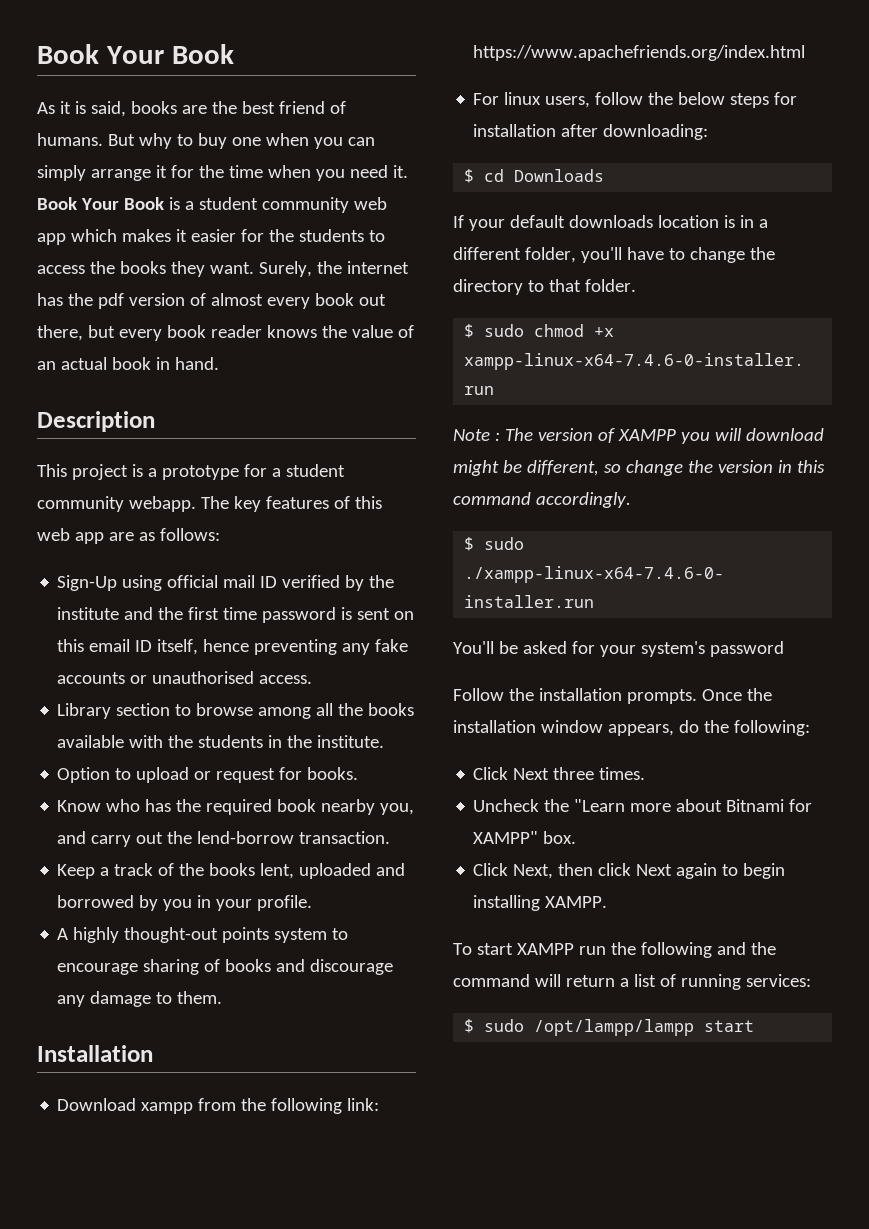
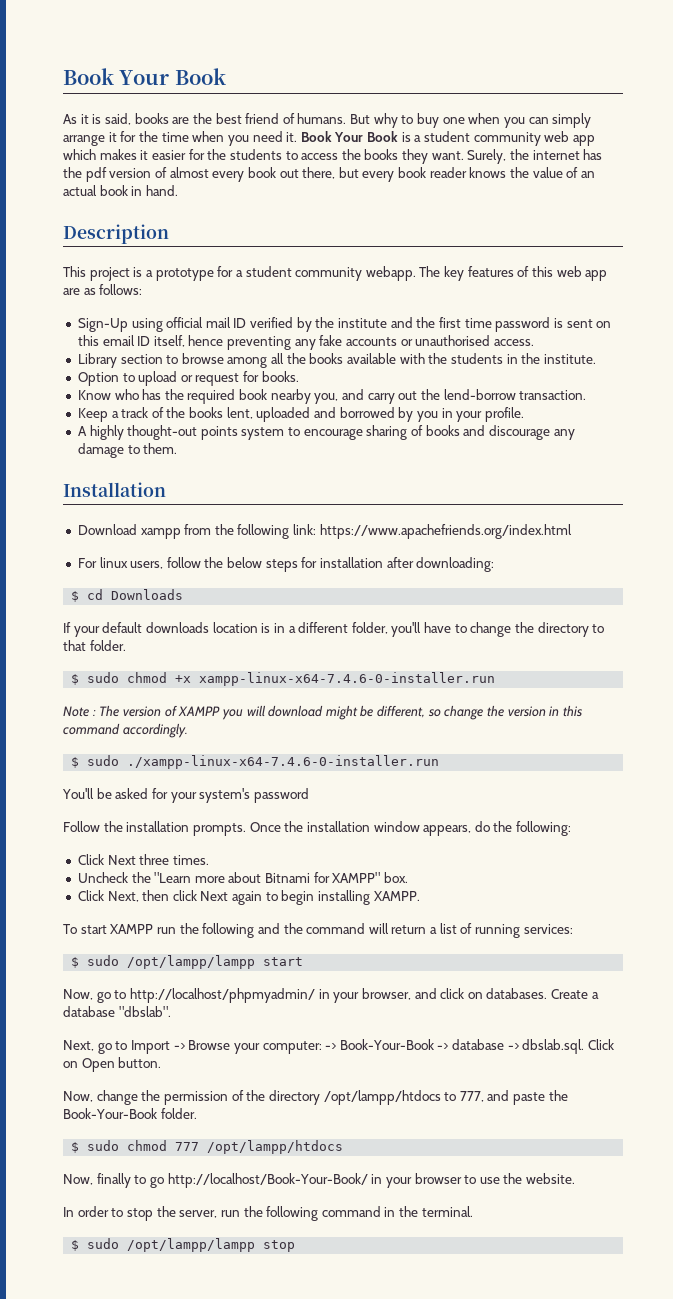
+ Now, go to http://localhost/phpmyadmin/ in your browser, and click on databases. Create a database "dbslab".
+ Next, go to Import -> Browse your computer: -> Book-Your-Book -> database -> dbslab.sql. Click on Open button.
+ Now, change the permission of the directory /opt/lampp/htdocs to 777, and paste the Book-Your-Book folder.
+ $ sudo chmod 777 /opt/lampp/htdocs
+ Now, finally to go http://localhost/Book-Your-Book/ in your browser to use the website.
+ In order to stop the server, run the following command in the terminal.
+ $ sudo /opt/lampp/lampp stop

